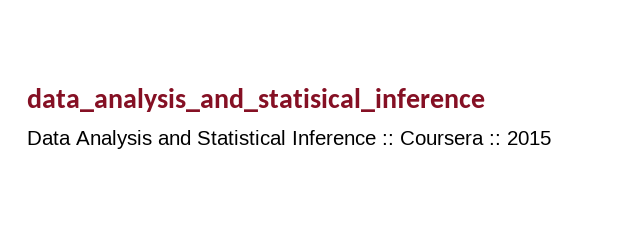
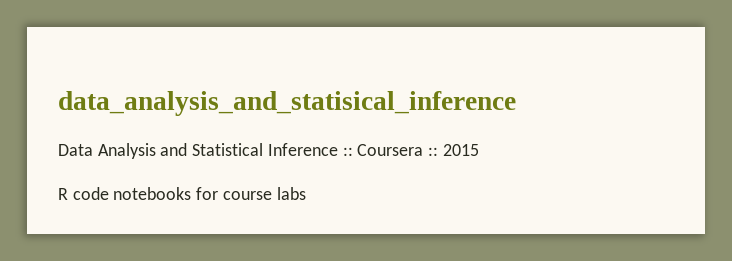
+ R code notebooks for course labs

